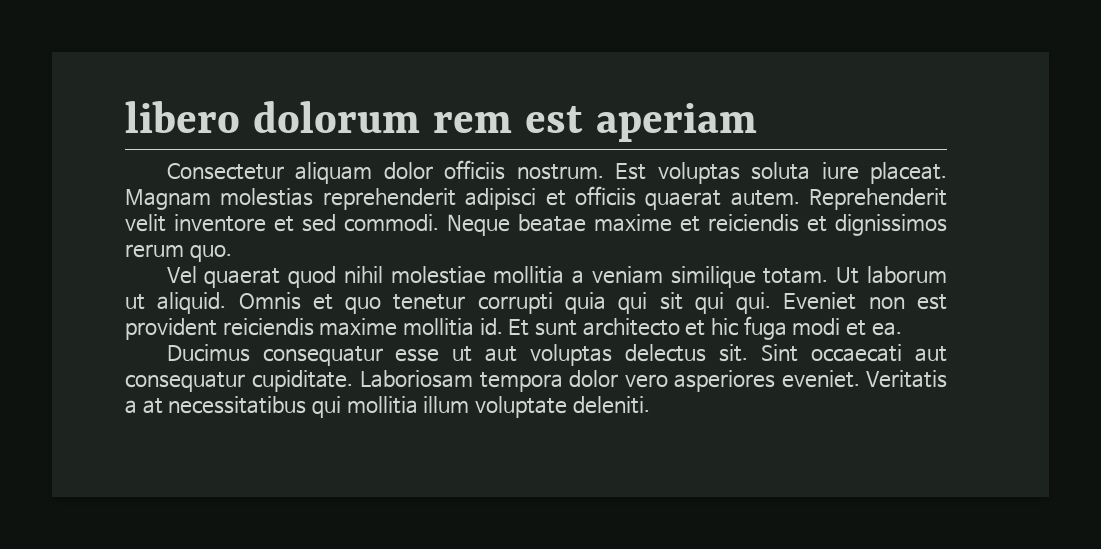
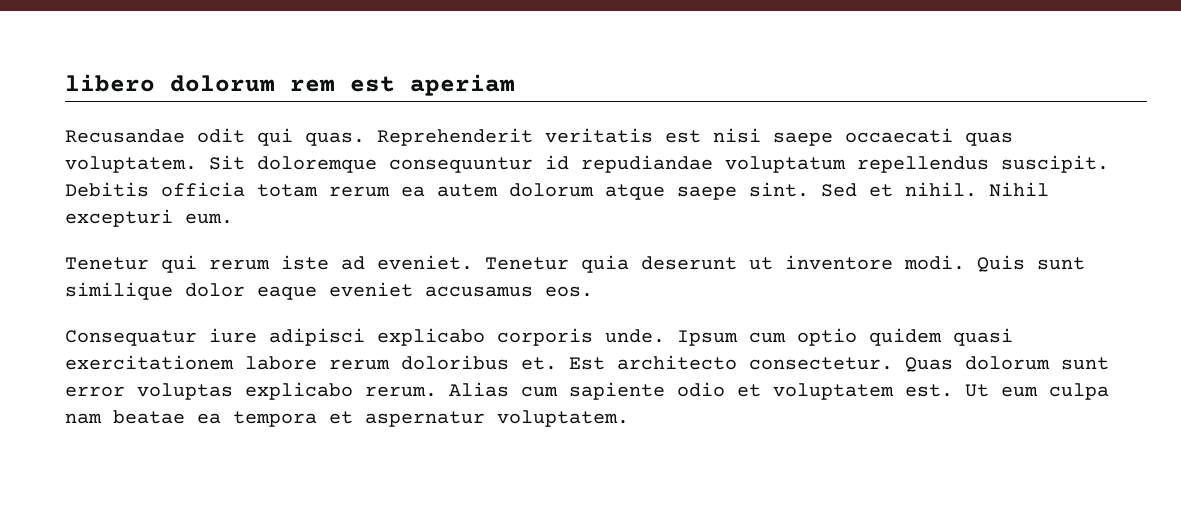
- Consectetur aliquam dolor officiis nostrum. Est voluptas soluta iure placeat. Magnam molestias reprehenderit adipisci et officiis quaerat autem. Reprehenderit velit inventore et sed commodi. Neque beatae maxime et reiciendis et dignissimos rerum quo.
- Vel quaerat quod nihil molestiae mollitia a veniam similique totam. Ut laborum ut aliquid. Omnis et quo tenetur corrupti quia qui sit qui qui. Eveniet non est provident reiciendis maxime mollitia id. Et sunt architecto et hic fuga modi et ea.
- Ducimus consequatur esse ut aut voluptas delectus sit. Sint occaecati aut consequatur cupiditate. Laboriosam tempora dolor vero asperiores eveniet. Veritatis a at necessitatibus qui mollitia illum voluptate deleniti.
+ Recusandae odit qui quas. Reprehenderit veritatis est nisi saepe occaecati quas voluptatem. Sit doloremque consequuntur id repudiandae voluptatum repellendus suscipit. Debitis officia totam rerum ea autem dolorum atque saepe sint. Sed et nihil. Nihil excepturi eum.
+ Tenetur qui rerum iste ad eveniet. Tenetur quia deserunt ut inventore modi. Quis sunt similique dolor eaque eveniet accusamus eos.
+ Consequatur iure adipisci explicabo corporis unde. Ipsum cum optio quidem quasi exercitationem labore rerum doloribus et. Est architecto consectetur. Quas dolorum sunt error voluptas explicabo rerum. Alias cum sapiente odio et voluptatem est. Ut eum culpa nam beatae ea tempora et aspernatur voluptatem.

